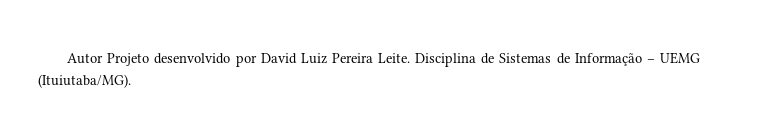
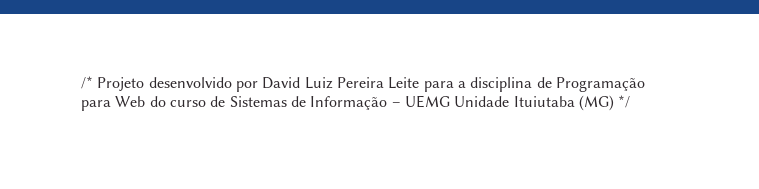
- Autor Projeto desenvolvido por David Luiz Pereira Leite. Disciplina de Sistemas de Informação – UEMG (Ituiutaba/MG).
+ /* Projeto desenvolvido por David Luiz Pereira Leite para a disciplina de Programação para Web do curso de Sistemas de Informação – UEMG Unidade Ituiutaba (MG) */

